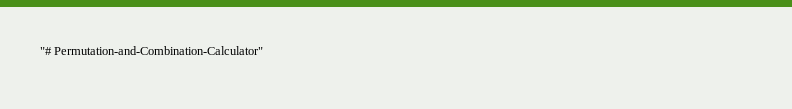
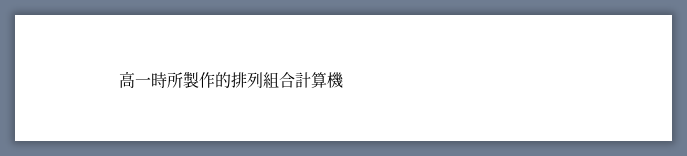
- "# Permutation-and-Combination-Calculator"
+ 高一時所製作的排列組合計算機

